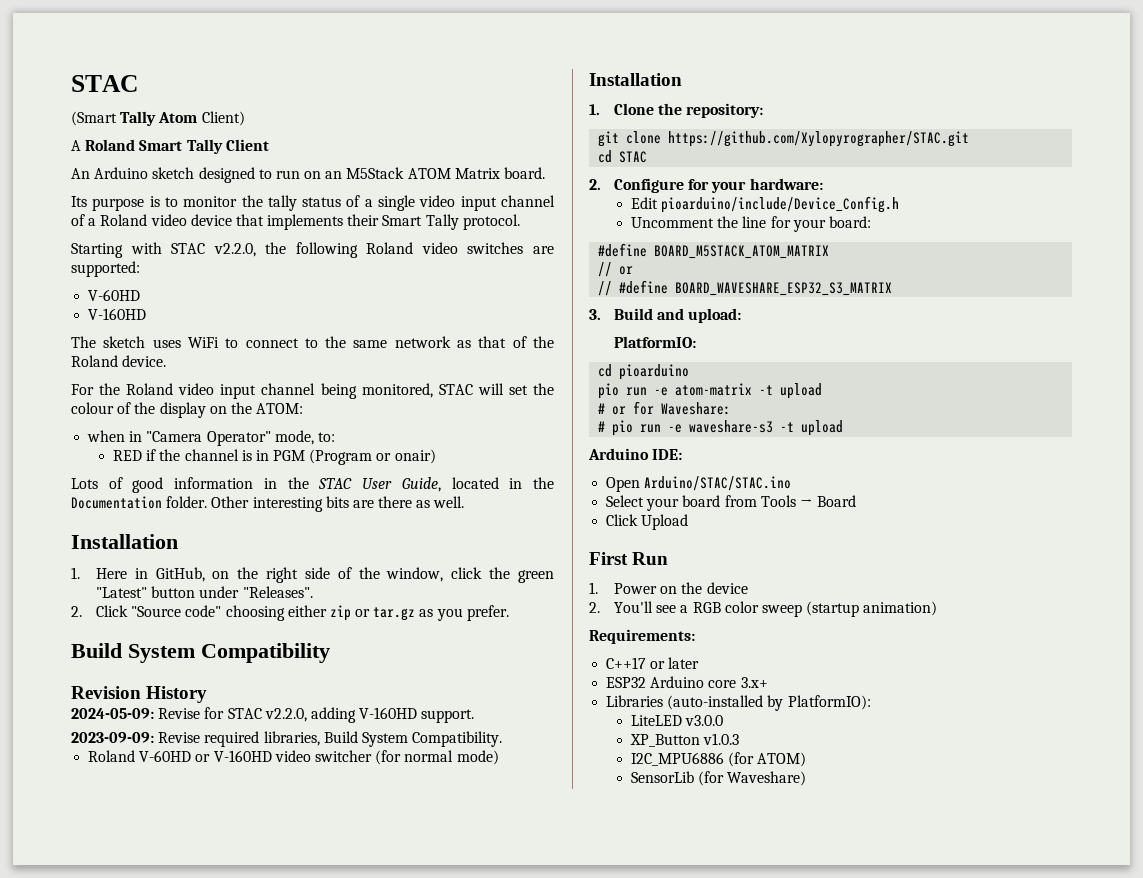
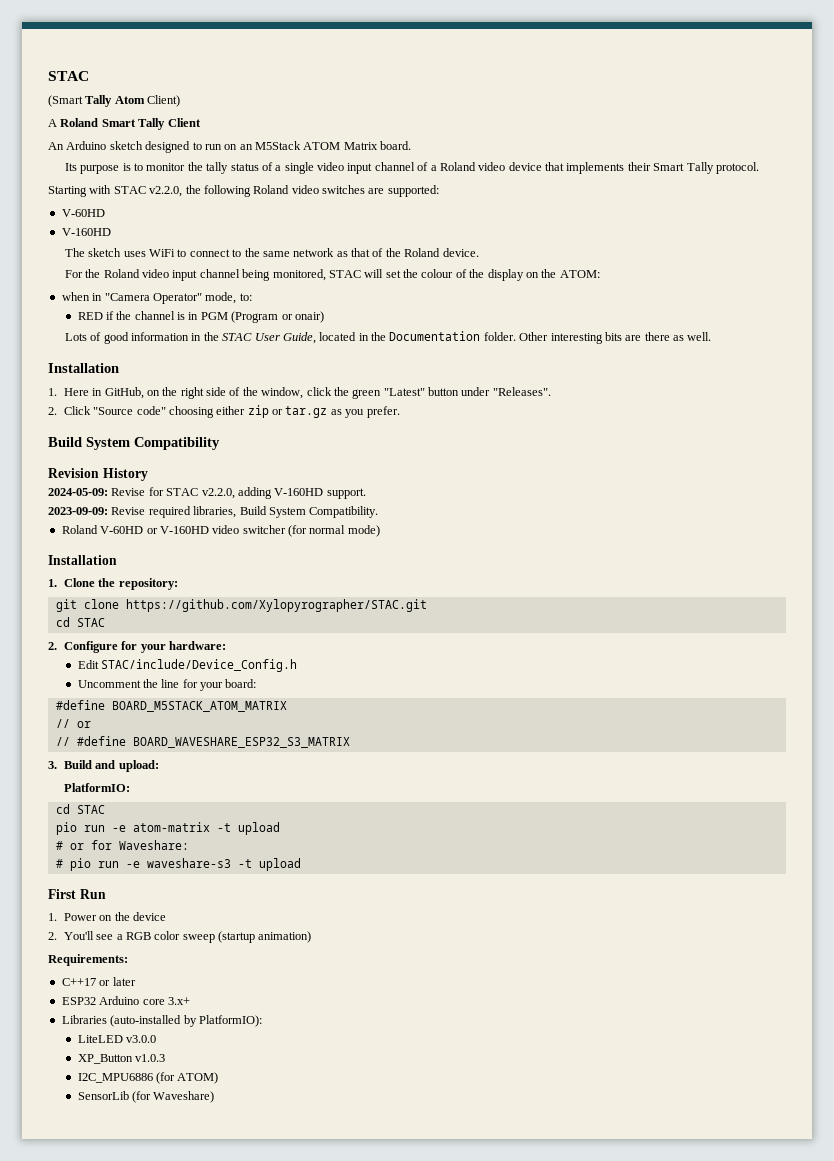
- Edit pioarduino/include/Device_Config.h
+ Edit STAC/include/Device_Config.h
  PlatformIO:
- cd pioarduino
+ cd STAC
- Arduino IDE:
- Open Arduino/STAC/STAC.ino
- Select your board from Tools → Board
- Click Upload

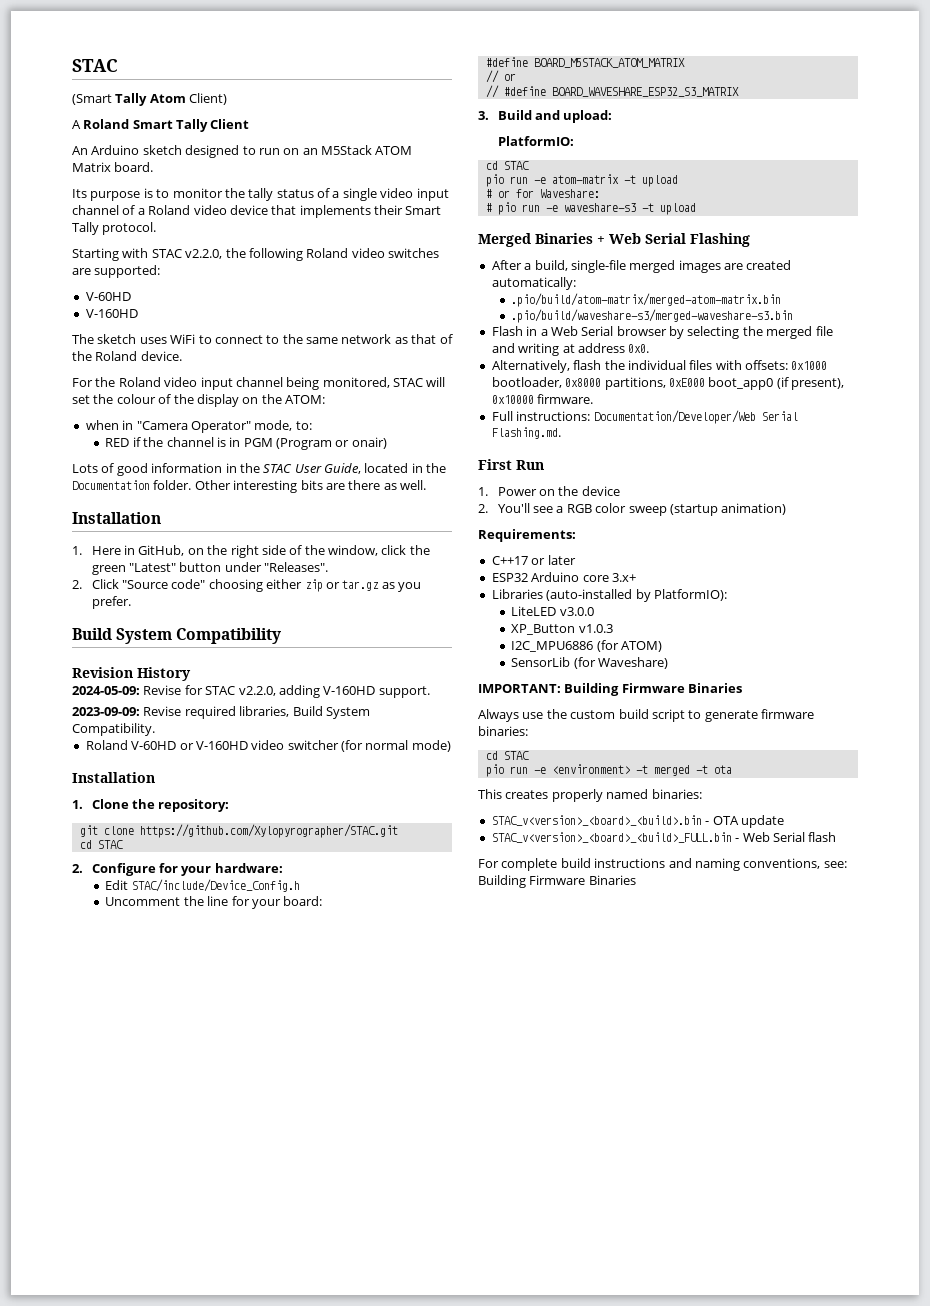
+ Merged Binaries + Web Serial Flashing
+ After a build, single-file merged images are created automatically:
+ .pio/build/atom-matrix/merged-atom-matrix.bin
+ .pio/build/waveshare-s3/merged-waveshare-s3.bin
+ Flash in a Web Serial browser by selecting the merged file and writing at address 0x0.
+ Alternatively, flash the individual files with offsets: 0x1000 bootloader, 0x8000 partitions, 0xE000 boot_app0 (if present), 0x10000 firmware.
+ Full instructions: Documentation/Developer/Web Serial Flashing.md.
+ IMPORTANT: Building Firmware Binaries
+ Always use the custom build script to generate firmware binaries:
+ cd STAC
+ pio run -e <environment> -t merged -t ota
+ This creates properly named binaries:
+ STAC_v<version>_<board>_<build>.bin - OTA update
+ STAC_v<version>_<board>_<build>_FULL.bin - Web Serial flash
+ For complete build instructions and naming conventions, see: Building Firmware Binaries

